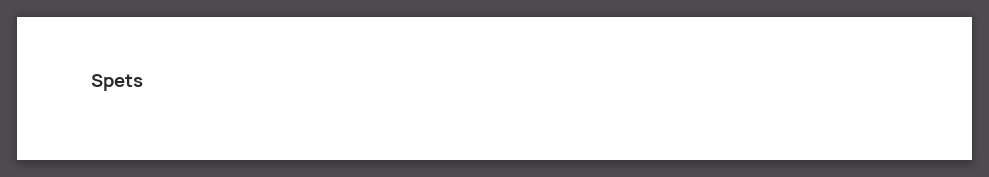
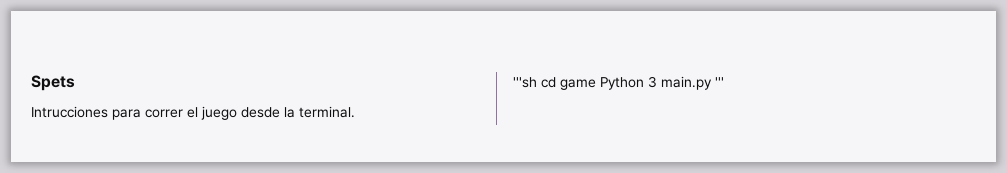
+ Intrucciones para correr el juego desde la terminal.
+ '''sh cd game Python 3 main.py '''

